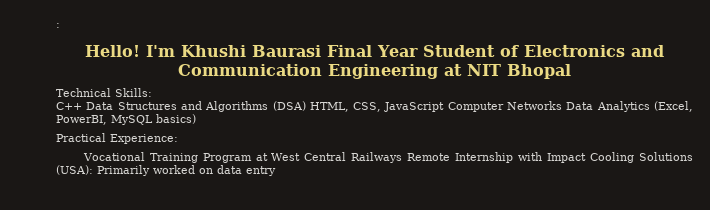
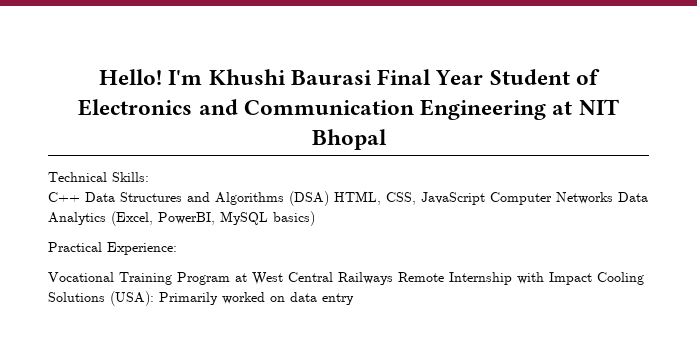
- :

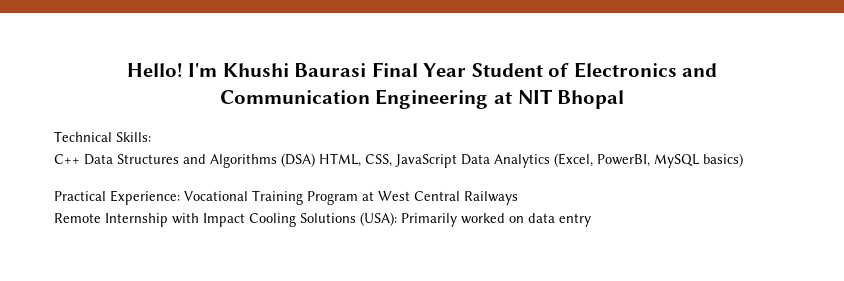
- C++ Data Structures and Algorithms (DSA) HTML, CSS, JavaScript Computer Networks Data Analytics (Excel, PowerBI, MySQL basics)
+ C++ Data Structures and Algorithms (DSA) HTML, CSS, JavaScript Data Analytics (Excel, PowerBI, MySQL basics)
- Practical Experience:
- Vocational Training Program at West Central Railways Remote Internship with Impact Cooling Solutions (USA): Primarily worked on data entry
+ Practical Experience: Vocational Training Program at West Central Railways
+ Remote Internship with Impact Cooling Solutions (USA): Primarily worked on data entry

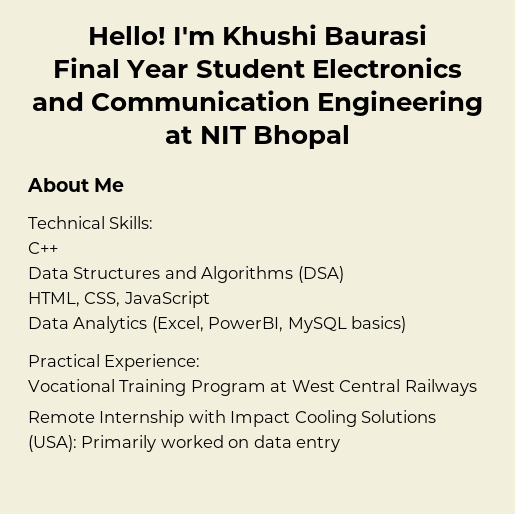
- I'm Khushi Baurasi Final Year Student of Electronics and Communication Engineering at NIT Bhopal
+ I'm Khushi Baurasi
+ Final Year Student Electronics and Communication Engineering at NIT Bhopal
+ About Me
- C++ Data Structures and Algorithms (DSA) HTML, CSS, JavaScript Data Analytics (Excel, PowerBI, MySQL basics)
+ C++
+ Data Structures and Algorithms (DSA)
+ HTML, CSS, JavaScript
+ Data Analytics (Excel, PowerBI, MySQL basics)
- Practical Experience: Vocational Training Program at West Central Railways
+ Practical Experience:
+ Vocational Training Program at West Central Railways

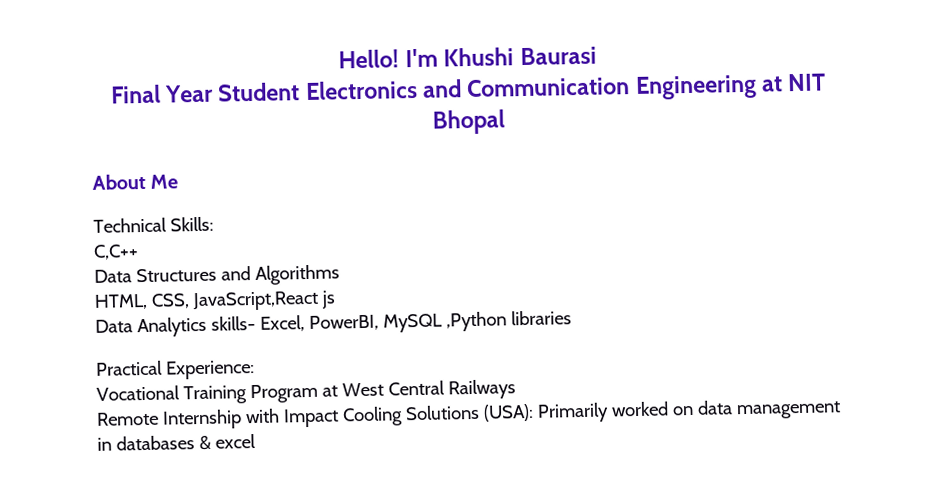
- C++
+ C,C++
- Data Structures and Algorithms (DSA)
+ Data Structures and Algorithms
- HTML, CSS, JavaScript
+ HTML, CSS, JavaScript,React js
- Data Analytics (Excel, PowerBI, MySQL basics)
+ Data Analytics skills- Excel, PowerBI, MySQL ,Python libraries
- Remote Internship with Impact Cooling Solutions (USA): Primarily worked on data entry
+ Remote Internship with Impact Cooling Solutions (USA): Primarily worked on data management in databases & excel

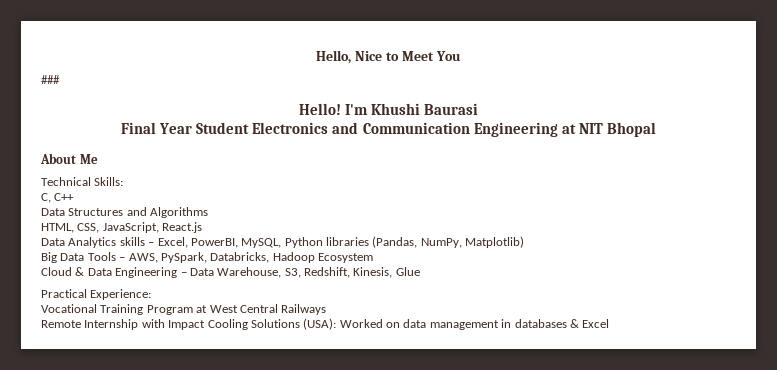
+ Hello, Nice to Meet You
+ ###
- C,C++
+ C, C++
- HTML, CSS, JavaScript,React js
+ HTML, CSS, JavaScript, React.js
- Data Analytics skills- Excel, PowerBI, MySQL ,Python libraries
+ Data Analytics skills – Excel, PowerBI, MySQL, Python libraries (Pandas, NumPy, Matplotlib)
+ Big Data Tools – AWS, PySpark, Databricks, Hadoop Ecosystem
+ Cloud & Data Engineering – Data Warehouse, S3, Redshift, Kinesis, Glue
- Remote Internship with Impact Cooling Solutions (USA): Primarily worked on data management in databases & excel
+ Remote Internship with Impact Cooling Solutions (USA): Worked on data management in databases & Excel

